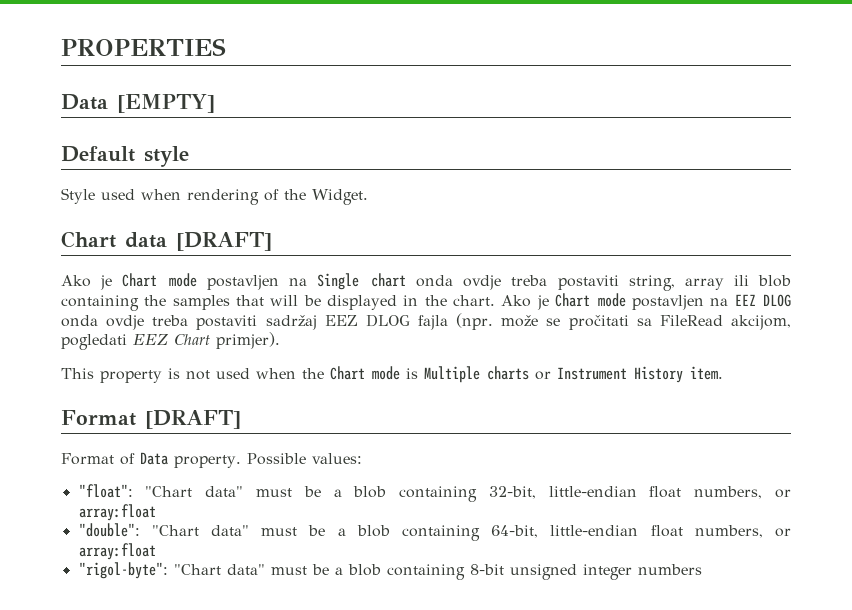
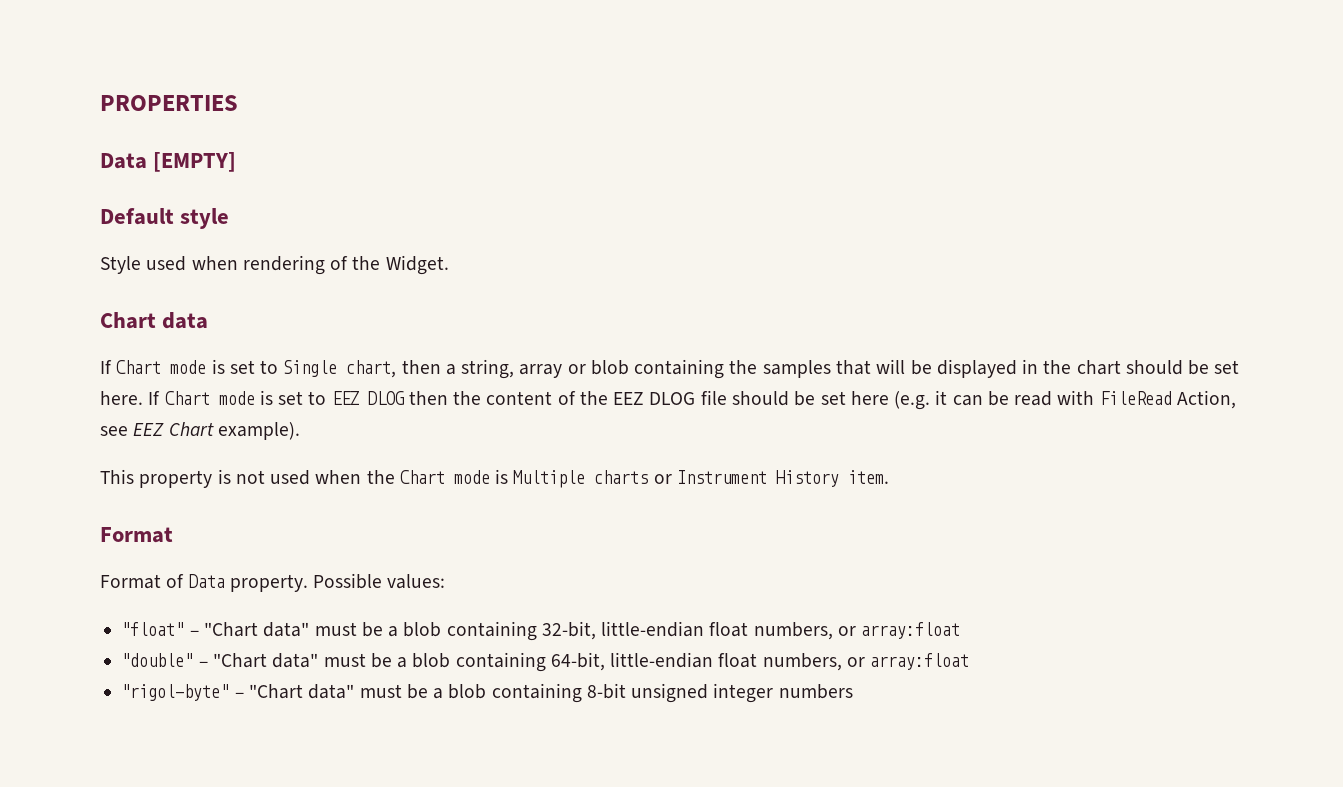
- Chart data [DRAFT]
- Ako je Chart mode postavljen na Single chart onda ovdje treba postaviti string, array ili blob containing the samples that will be displayed in the chart. Ako je Chart mode postavljen na EEZ DLOG onda ovdje treba postaviti sadržaj EEZ DLOG fajla (npr. može se pročitati sa FileRead akcijom, pogledati EEZ Chart primjer).
+ Chart data
+ If Chart mode is set to Single chart, then a string, array or blob containing the samples that will be displayed in the chart should be set here. If Chart mode is set to EEZ DLOG then the content of the EEZ DLOG file should be set here (e.g. it can be read with FileRead Action, see EEZ Chart example).
  This property is not used when the Chart mode is Multiple charts or Instrument History item.
- Format [DRAFT]
+ Format
- "float": "Chart data" must be a blob containing 32-bit, little-endian float numbers, or array:float
+ "float" – "Chart data" must be a blob containing 32-bit, little-endian float numbers, or array:float
- "double": "Chart data" must be a blob containing 64-bit, little-endian float numbers, or array:float
+ "double" – "Chart data" must be a blob containing 64-bit, little-endian float numbers, or array:float
- "rigol-byte": "Chart data" must be a blob containing 8-bit unsigned integer numbers
+ "rigol-byte" – "Chart data" must be a blob containing 8-bit unsigned integer numbers

